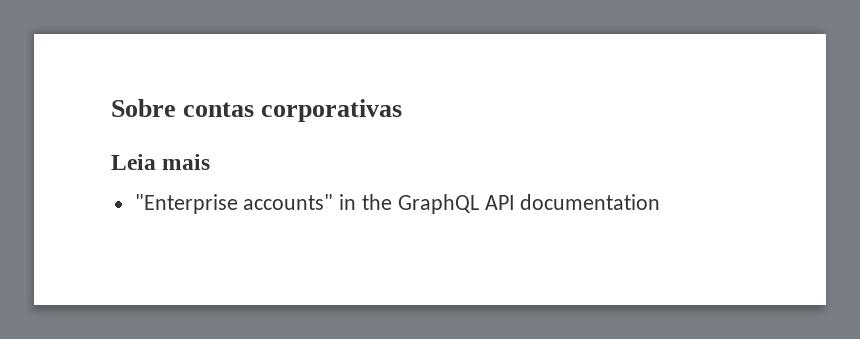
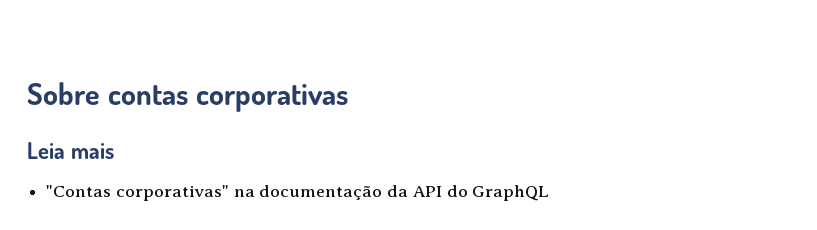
- "Enterprise accounts" in the GraphQL API documentation
+ "Contas corporativas" na documentação da API do GraphQL

